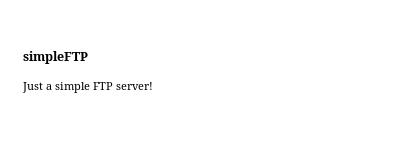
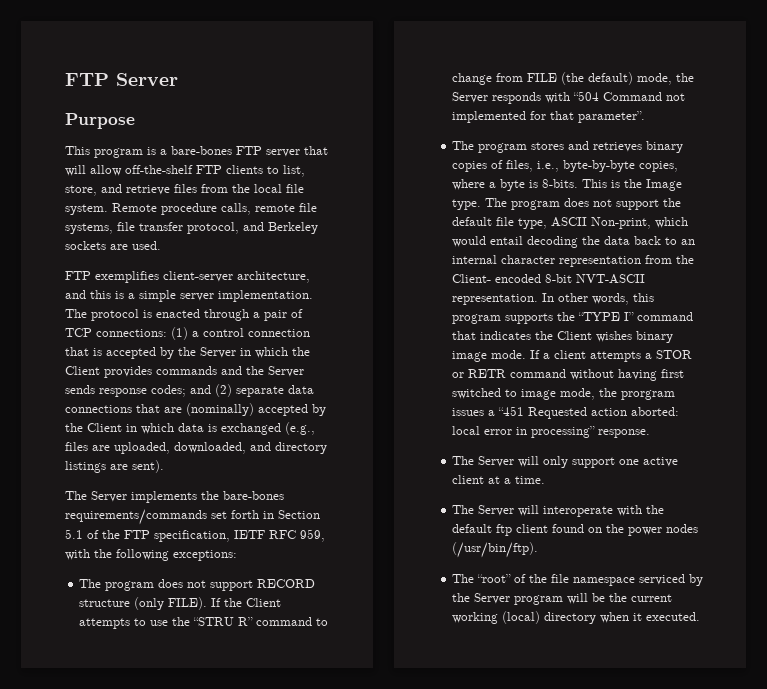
- simpleFTP
- Just a simple FTP server!
+ FTP Server
+ Purpose
+ This program is a bare-bones FTP server that will allow off-the-shelf FTP clients to list, store, and retrieve files from the local file system. Remote procedure calls, remote file systems, file transfer protocol, and Berkeley sockets are used.
+ FTP exemplifies client-server architecture, and this is a simple server implementation. The protocol is enacted through a pair of TCP connections: (1) a control connection that is accepted by the Server in which the Client provides commands and the Server sends response codes; and (2) separate data connections that are (nominally) accepted by the Client in which data is exchanged (e.g., files are uploaded, downloaded, and directory listings are sent).
+ The Server implements the bare-bones requirements/commands set forth in Section 5.1 of the FTP specification, IETF RFC 959, with the following exceptions:
+ The program does not support RECORD structure (only FILE). If the Client attempts to use the “STRU R” command to change from FILE (the default) mode, the Server responds with “504 Command not implemented for that parameter”.
+ The program stores and retrieves binary copies of files, i.e., byte-by-byte copies, where a byte is 8-bits. This is the Image type. The program does not support the default file type, ASCII Non-print, which would entail decoding the data back to an internal character representation from the Client- encoded 8-bit NVT-ASCII representation. In other words, this program supports the “TYPE I” command that indicates the Client wishes binary image mode. If a client attempts a STOR or RETR command without having first switched to image mode, the prorgram issues a “451 Requested action aborted: local error in processing” response.
+ The Server will only support one active client at a time.
+ The Server will interoperate with the default ftp client found on the power nodes (/usr/bin/ftp).
+ The “root” of the file namespace serviced by the Server program will be the current working (local) directory when it executed.

